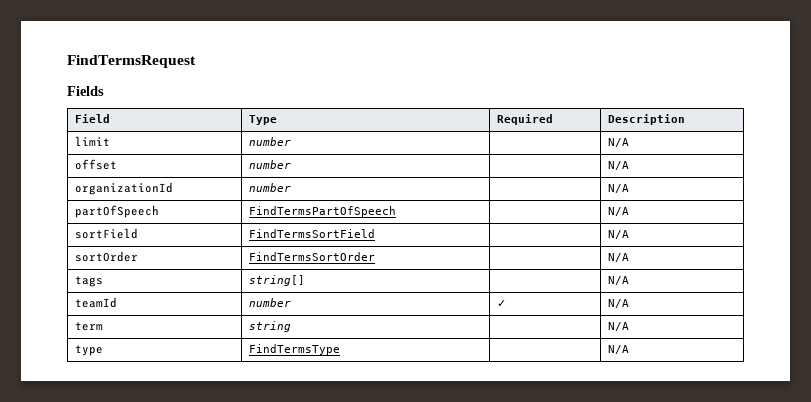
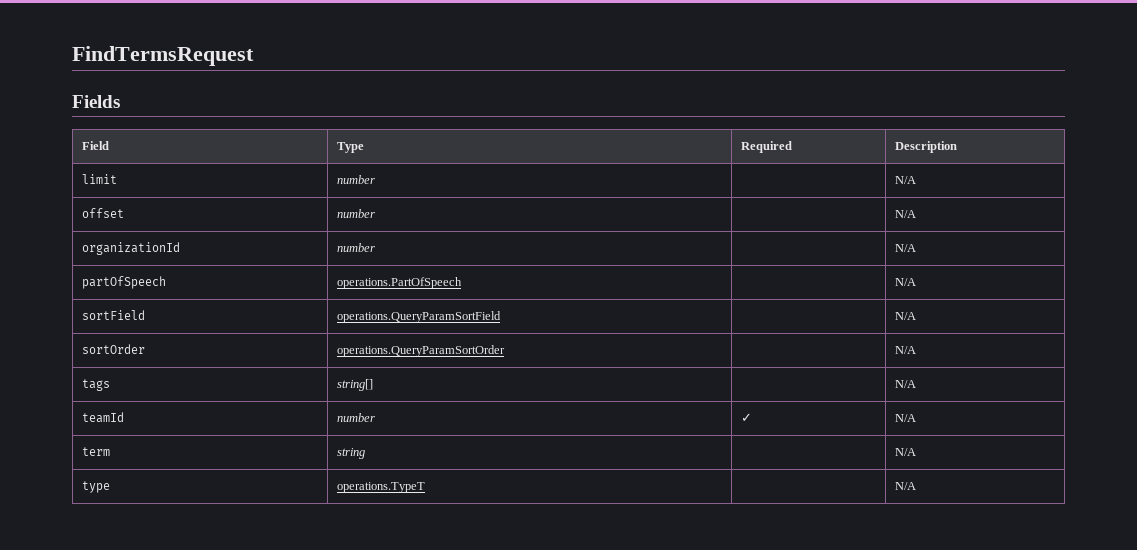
- partOfSpeech | FindTermsPartOfSpeech | | N/A
+ partOfSpeech | operations.PartOfSpeech | | N/A
- sortField | FindTermsSortField | | N/A
+ sortField | operations.QueryParamSortField | | N/A
- sortOrder | FindTermsSortOrder | | N/A
+ sortOrder | operations.QueryParamSortOrder | | N/A
- type | FindTermsType | | N/A
+ type | operations.TypeT | | N/A

